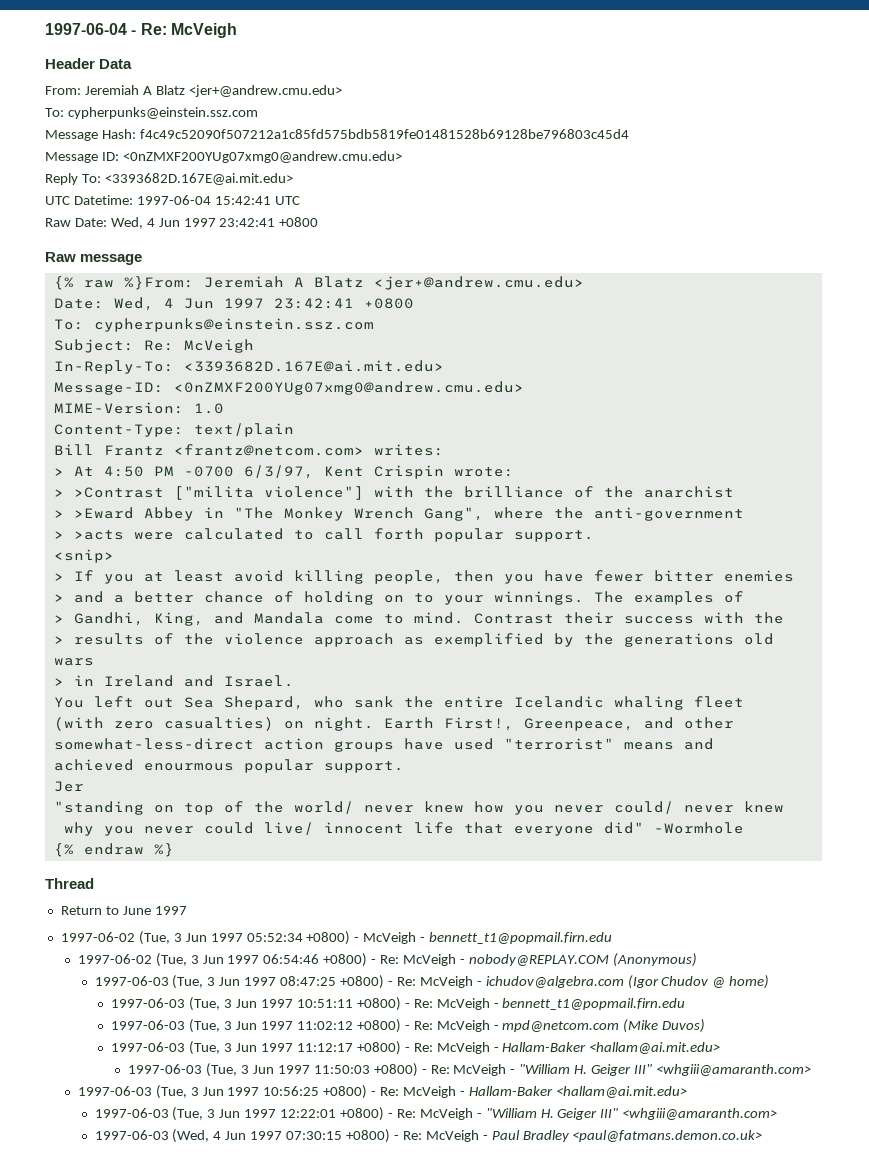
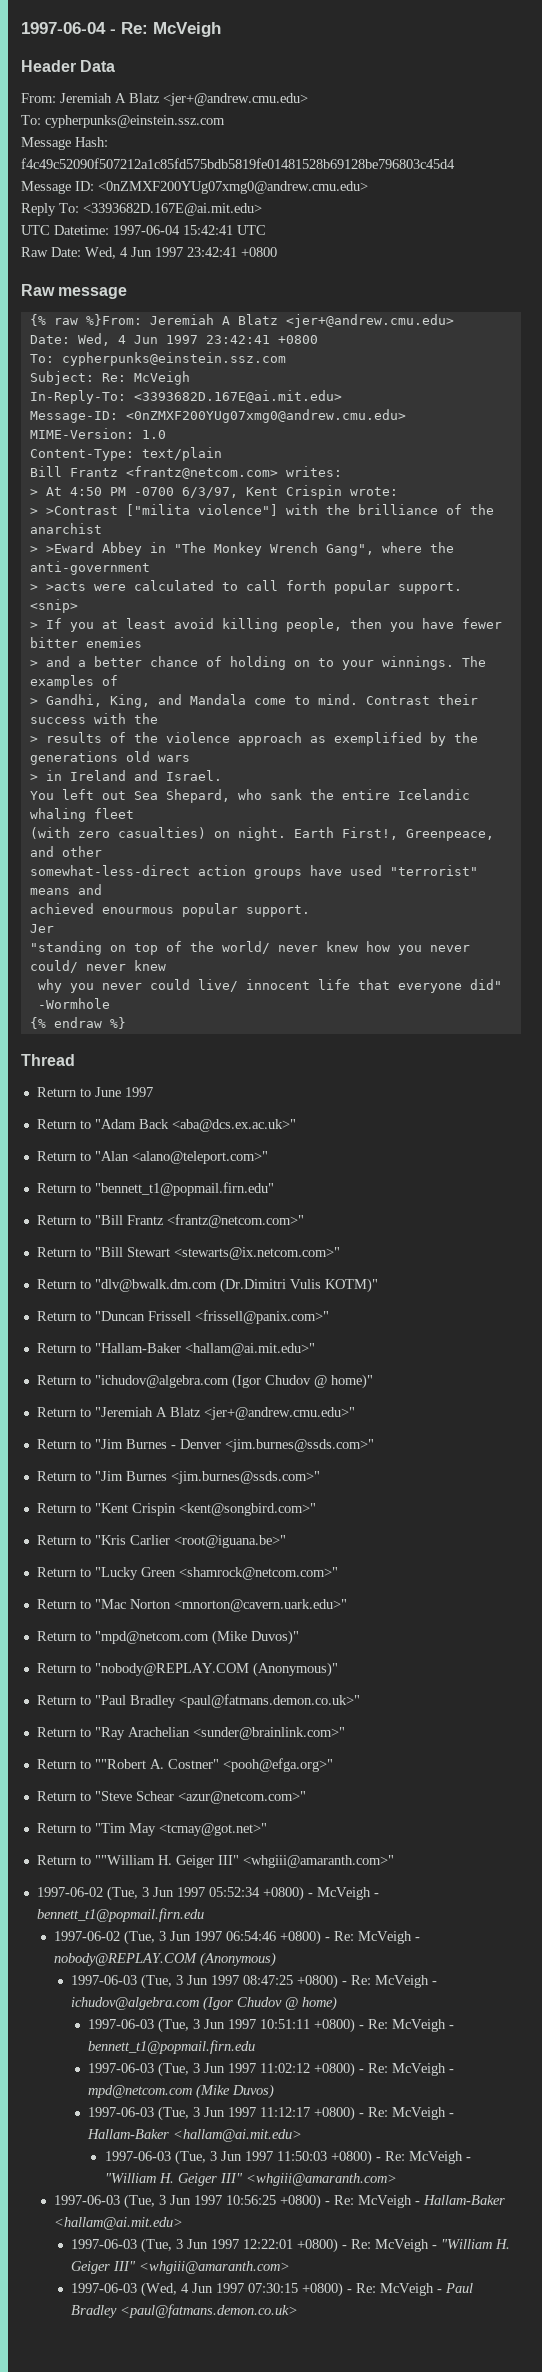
+ Return to "Adam Back <aba@dcs.ex.ac.uk>"
+ Return to "Alan <alano@teleport.com>"
+ Return to "bennett_t1@popmail.firn.edu"
+ Return to "Bill Frantz <frantz@netcom.com>"
+ Return to "Bill Stewart <stewarts@ix.netcom.com>"
+ Return to "dlv@bwalk.dm.com (Dr.Dimitri Vulis KOTM)"
+ Return to "Duncan Frissell <frissell@panix.com>"
+ Return to "Hallam-Baker <hallam@ai.mit.edu>"
+ Return to "ichudov@algebra.com (Igor Chudov @ home)"
+ Return to "Jeremiah A Blatz <jer+@andrew.cmu.edu>"
+ Return to "Jim Burnes - Denver <jim.burnes@ssds.com>"
+ Return to "Jim Burnes <jim.burnes@ssds.com>"
+ Return to "Kent Crispin <kent@songbird.com>"
+ Return to "Kris Carlier <root@iguana.be>"
+ Return to "Lucky Green <shamrock@netcom.com>"
+ Return to "Mac Norton <mnorton@cavern.uark.edu>"
+ Return to "mpd@netcom.com (Mike Duvos)"
+ Return to "nobody@REPLAY.COM (Anonymous)"
+ Return to "Paul Bradley <paul@fatmans.demon.co.uk>"
+ Return to "Ray Arachelian <sunder@brainlink.com>"
+ Return to ""Robert A. Costner" <pooh@efga.org>"
+ Return to "Steve Schear <azur@netcom.com>"
+ Return to "Tim May <tcmay@got.net>"
+ Return to ""William H. Geiger III" <whgiii@amaranth.com>"

